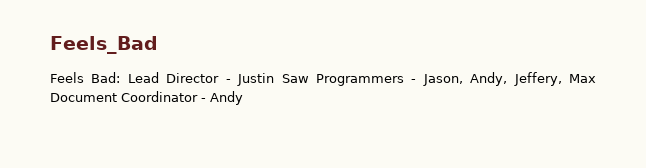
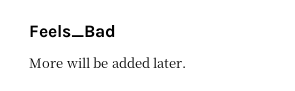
- Feels Bad: Lead Director - Justin Saw Programmers - Jason, Andy, Jeffery, Max Document Coordinator - Andy
+ More will be added later.

